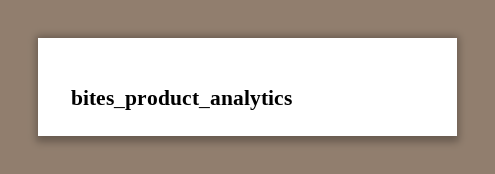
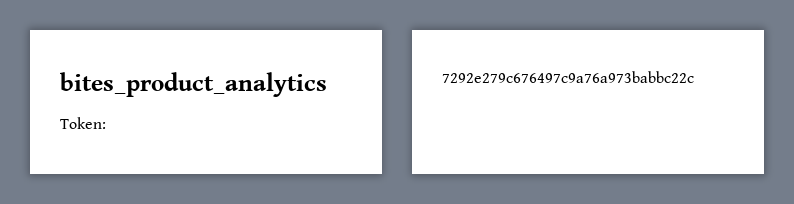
+ Token: 7292e279c676497c9a76a973babbc22c

